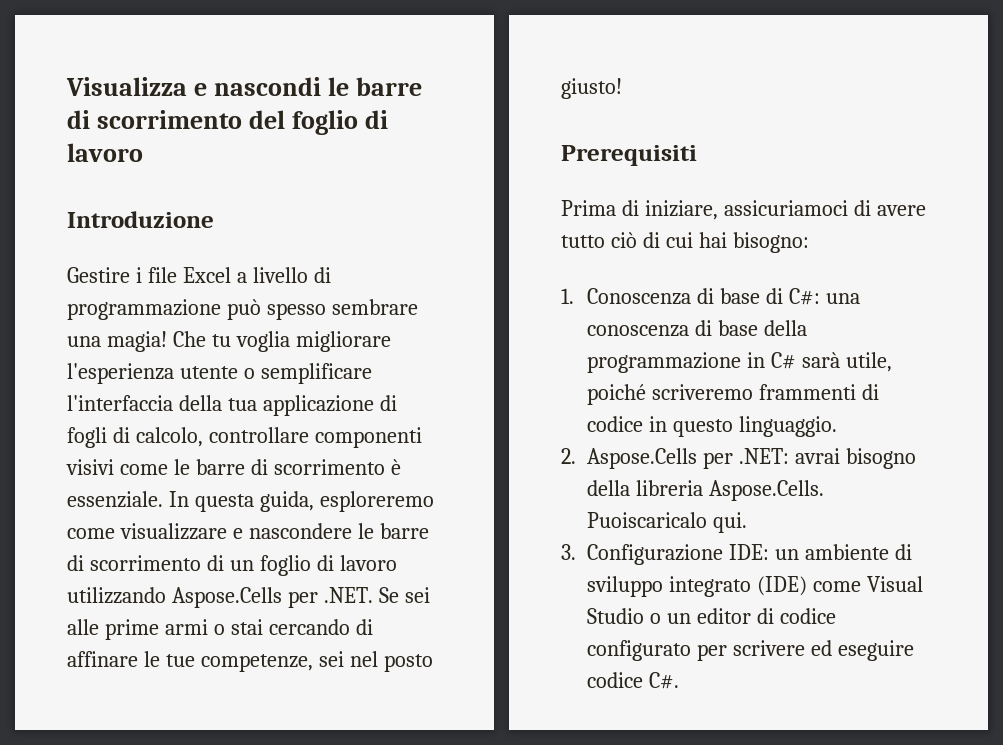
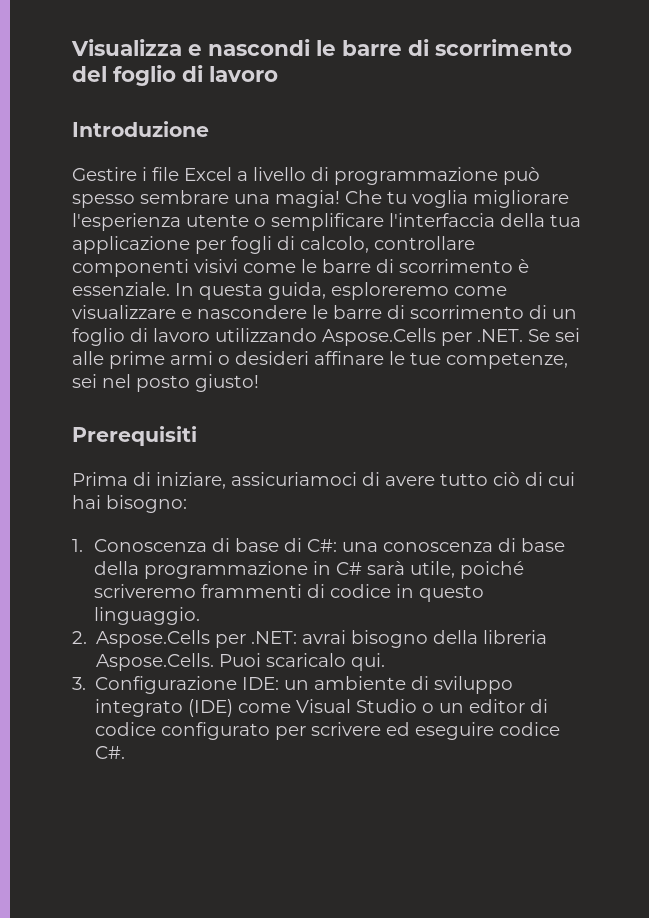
- Che tu voglia migliorare l'esperienza utente o semplificare l'interfaccia della tua applicazione di fogli di calcolo, controllare componenti visivi come le barre di scorrimento è essenziale.
+ Che tu voglia migliorare l'esperienza utente o semplificare l'interfaccia della tua applicazione per fogli di calcolo, controllare componenti visivi come le barre di scorrimento è essenziale.
- In questa guida, esploreremo come visualizzare e nascondere le barre di scorrimento di un foglio di lavoro utilizzando Aspose.Cells per .NET. Se sei alle prime armi o stai cercando di affinare le tue competenze, sei nel posto giusto!
+ In questa guida, esploreremo come visualizzare e nascondere le barre di scorrimento di un foglio di lavoro utilizzando Aspose.Cells per .NET. Se sei alle prime armi o desideri affinare le tue competenze, sei nel posto giusto!
- 2. Aspose.Cells per .NET: avrai bisogno della libreria Aspose.Cells. Puoiscaricalo qui.
+ 2. Aspose.Cells per .NET: avrai bisogno della libreria Aspose.Cells. Puoi scaricalo qui.

